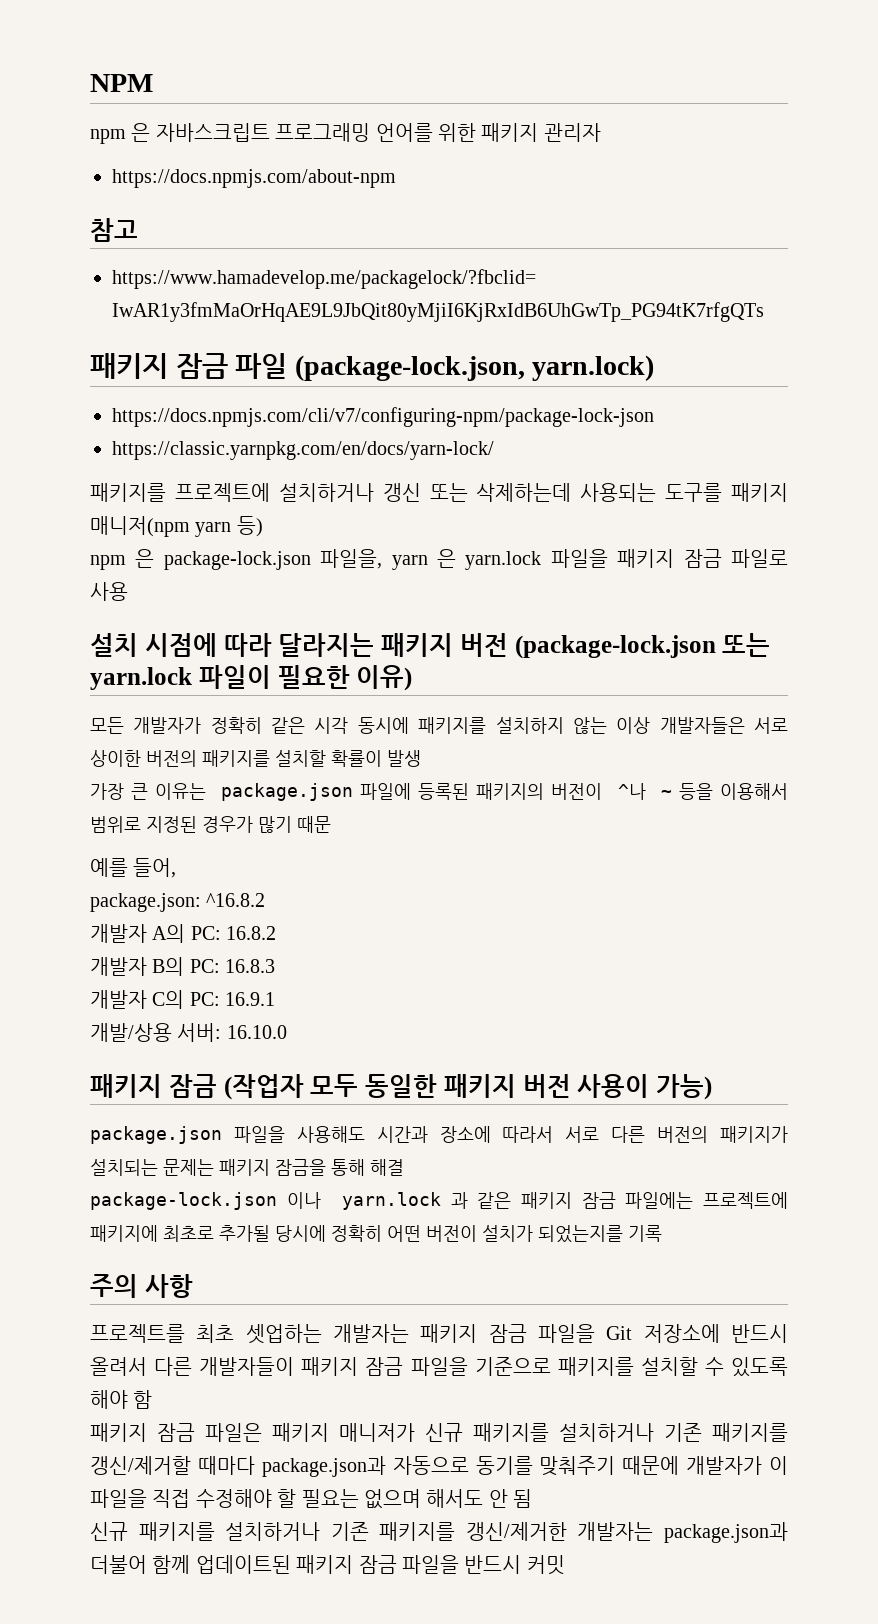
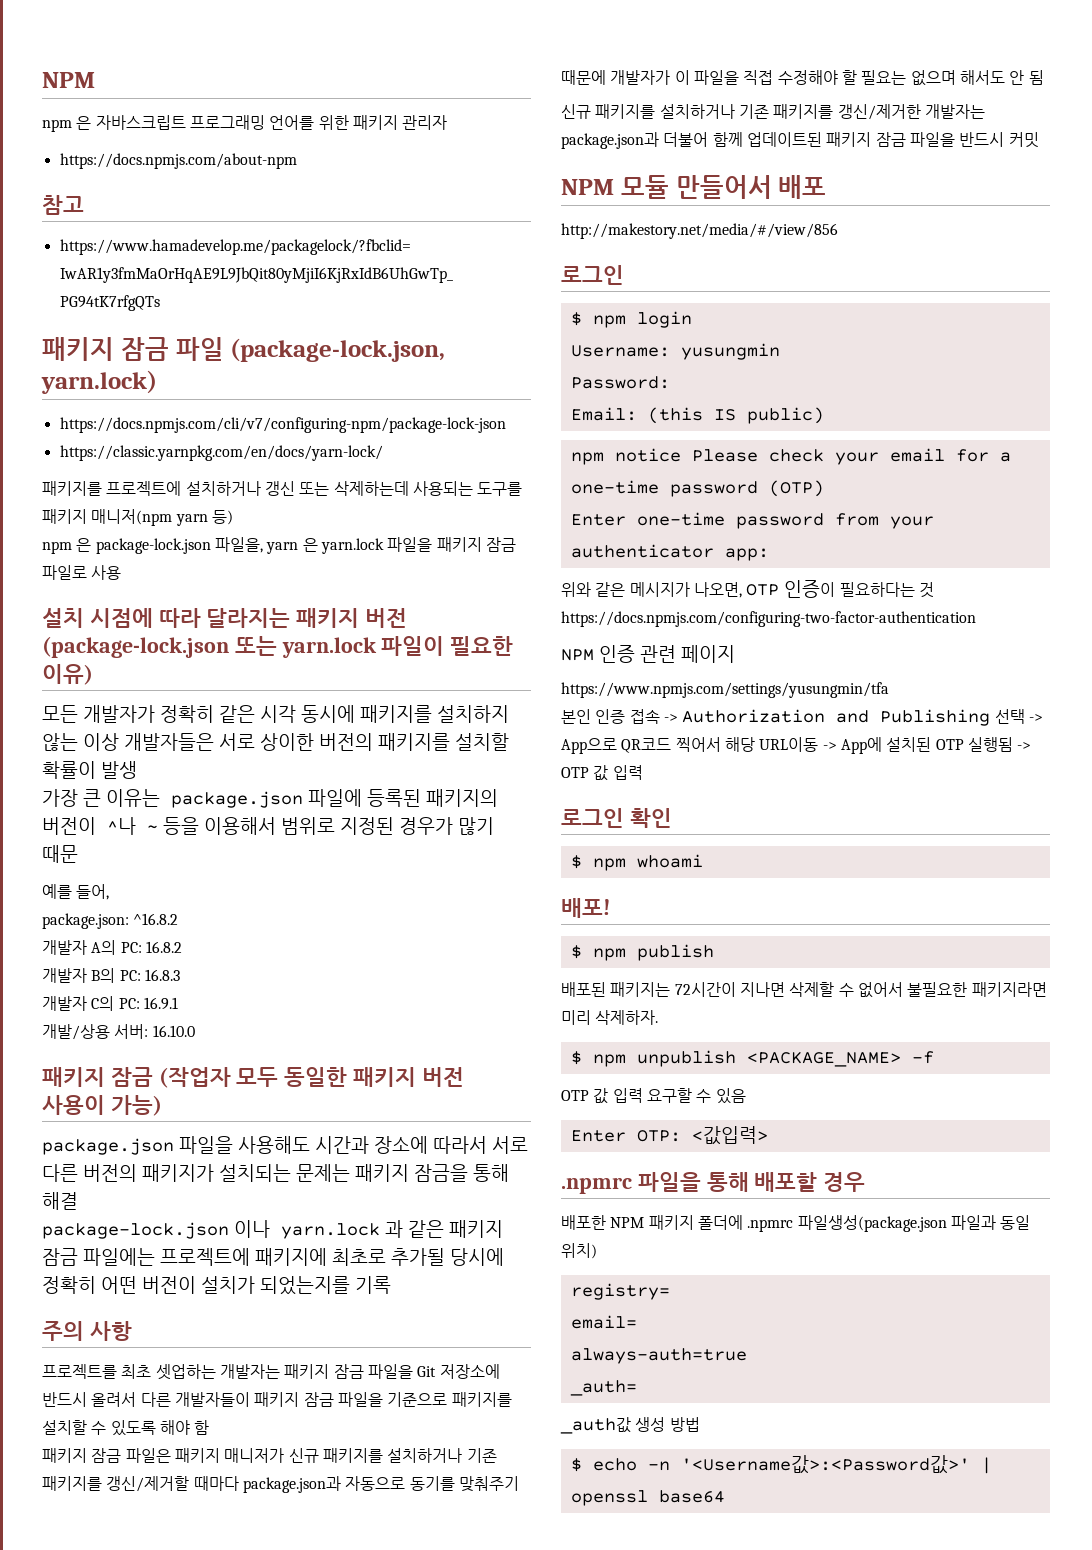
+ NPM 모듈 만들어서 배포
+ http://makestory.net/media/#/view/856
+ 로그인
+ $ npm login
+ Username: yusungmin
+ Password:
+ Email: (this IS public)
+ npm notice Please check your email for a one-time password (OTP)
+ Enter one-time password from your authenticator app:
+ 위와 같은 메시지가 나오면, OTP 인증이 필요하다는 것 https://docs.npmjs.com/configuring-two-factor-authentication
+ NPM 인증 관련 페이지
+ https://www.npmjs.com/settings/yusungmin/tfa
+ 본인 인증 접속 -> Authorization and Publishing 선택 -> App으로 QR코드 찍어서 해당 URL이동 -> App에 설치된 OTP 실행됨 -> OTP 값 입력
+ 로그인 확인
+ $ npm whoami
+ 배포!
+ $ npm publish
+ 배포된 패키지는 72시간이 지나면 삭제할 수 없어서 불필요한 패키지라면 미리 삭제하자.
+ $ npm unpublish <PACKAGE_NAME> -f
+ OTP 값 입력 요구할 수 있음
+ Enter OTP: <값입력>
+ .npmrc 파일을 통해 배포할 경우
+ 배포한 NPM 패키지 폴더에 .npmrc 파일생성(package.json 파일과 동일 위치)
+ registry=
+ email=
+ always-auth=true
+ _auth=
+ _auth값 생성 방법
+ $ echo -n '<Username값>:<Password값>' | openssl base64

